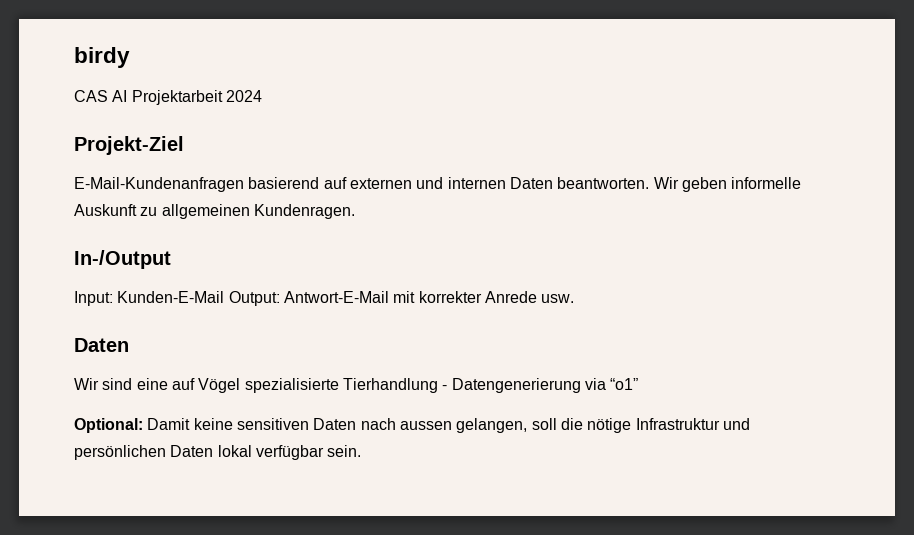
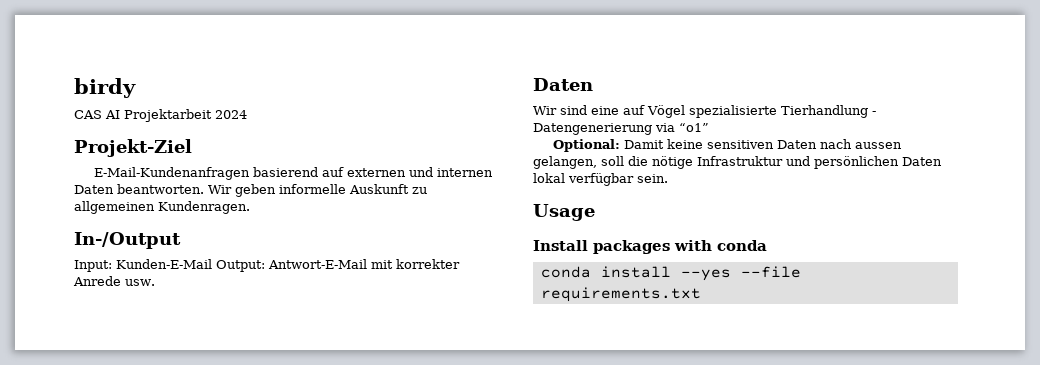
+ Usage
+ Install packages with conda
+ conda install --yes --file requirements.txt

